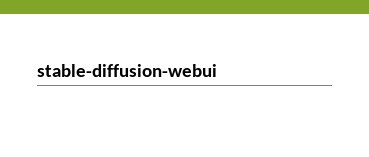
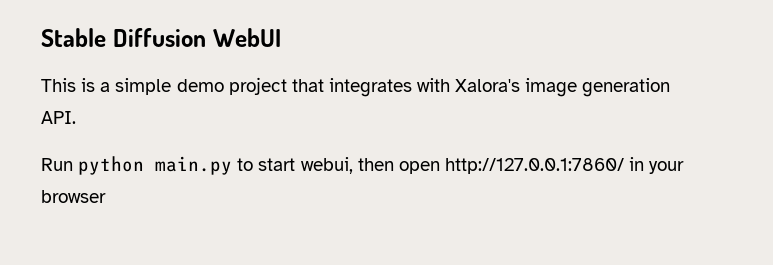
- stable-diffusion-webui
+ Stable Diffusion WebUI
+ This is a simple demo project that integrates with Xalora's image generation API.
+ Run python main.py to start webui, then open http://127.0.0.1:7860/ in your browser

